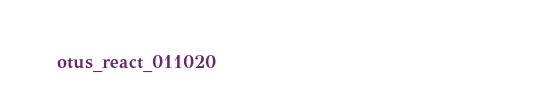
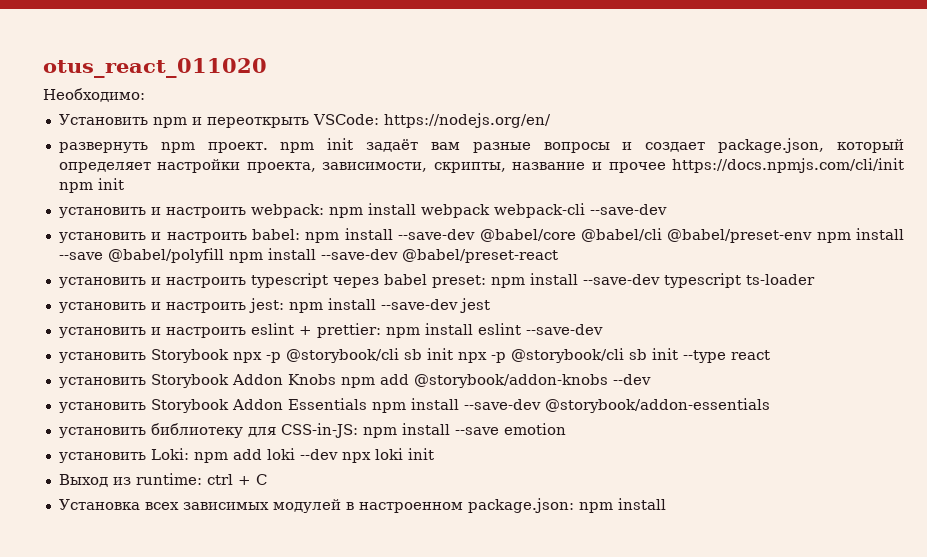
+ Необходимо:
+ Установить npm и переоткрыть VSCode: https://nodejs.org/en/
+ развернуть npm проект. npm init задаёт вам разные вопросы и создает package.json, который определяет настройки проекта, зависимости, скрипты, название и прочее https://docs.npmjs.com/cli/init npm init
+ установить и настроить webpack: npm install webpack webpack-cli --save-dev
+ установить и настроить babel: npm install --save-dev @babel/core @babel/cli @babel/preset-env npm install --save @babel/polyfill npm install --save-dev @babel/preset-react
+ установить и настроить typescript через babel preset: npm install --save-dev typescript ts-loader
+ установить и настроить jest: npm install --save-dev jest
+ установить и настроить eslint + prettier: npm install eslint --save-dev
+ установить Storybook npx -p @storybook/cli sb init npx -p @storybook/cli sb init --type react
+ установить Storybook Addon Knobs npm add @storybook/addon-knobs --dev
+ установить Storybook Addon Essentials npm install --save-dev @storybook/addon-essentials
+ установить библиотеку для CSS-in-JS: npm install --save emotion
+ установить Loki: npm add loki --dev npx loki init
+ Выход из runtime: ctrl + C
+ Установка всех зависимых модулей в настроенном package.json: npm install

